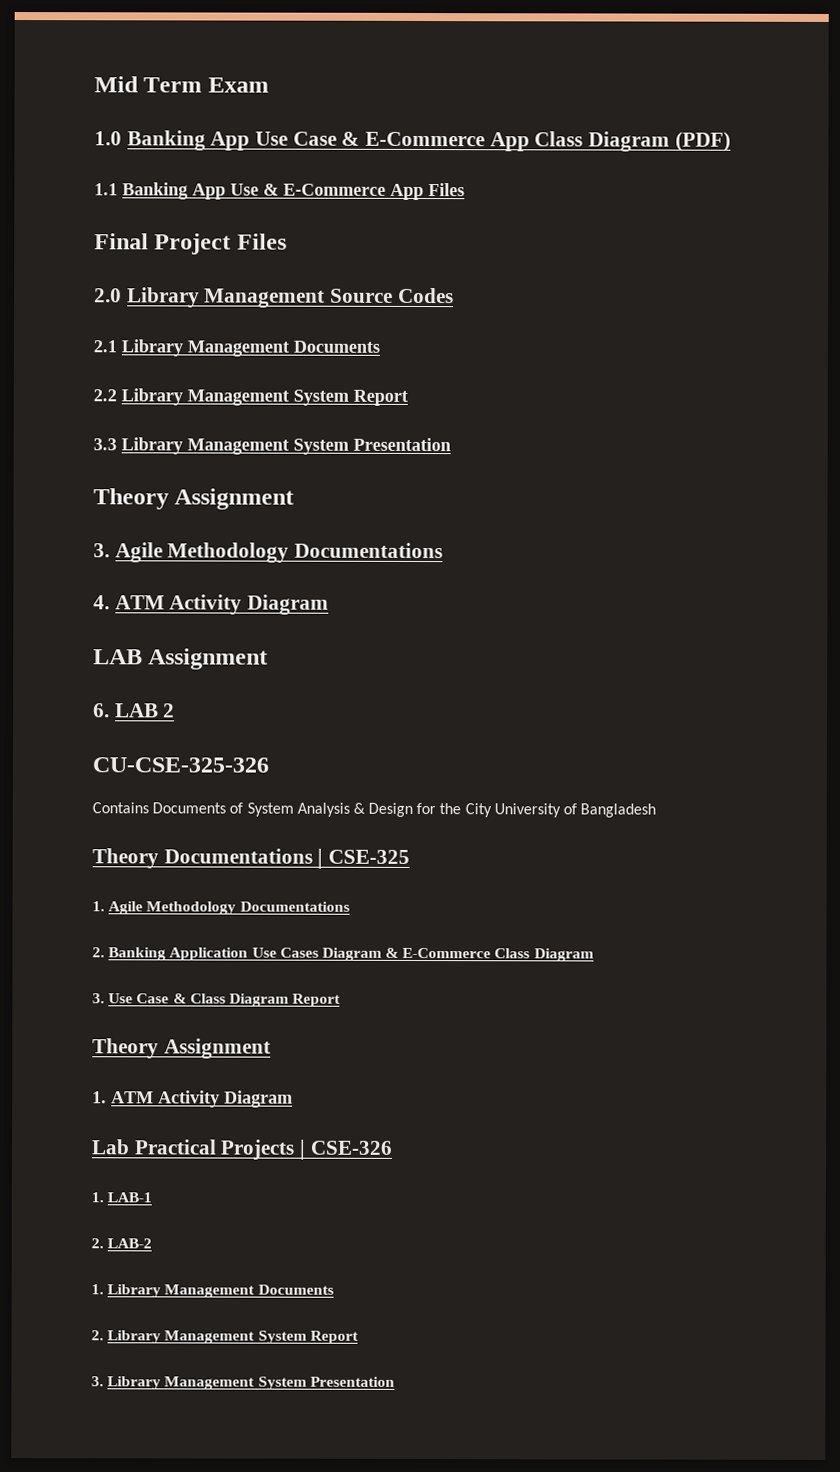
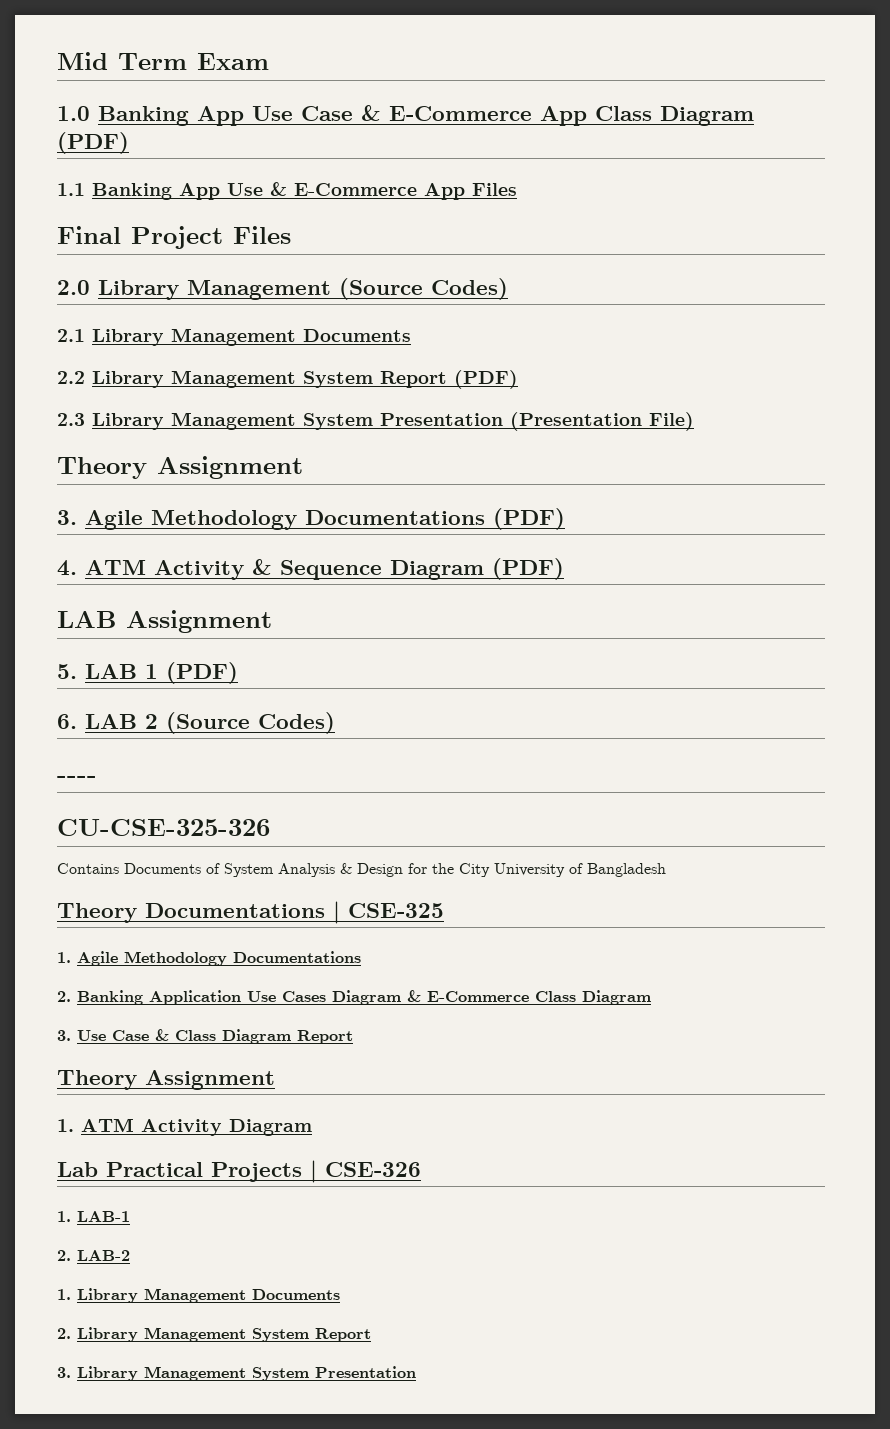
- 2.0 Library Management Source Codes
+ 2.0 Library Management (Source Codes)
- 2.2 Library Management System Report
- 3.3 Library Management System Presentation
+ 2.2 Library Management System Report (PDF)
+ 2.3 Library Management System Presentation (Presentation File)
- 3. Agile Methodology Documentations
+ 3. Agile Methodology Documentations (PDF)
- 4. ATM Activity Diagram
+ 4. ATM Activity & Sequence Diagram (PDF)
+ 5. LAB 1 (PDF)
- 6. LAB 2
+ 6. LAB 2 (Source Codes)
+ ----

